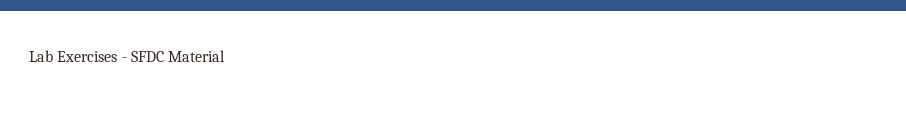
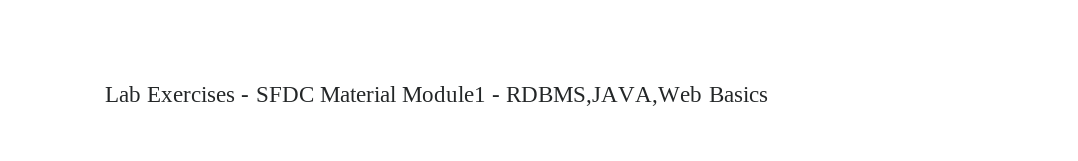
- Lab Exercises - SFDC Material
+ Lab Exercises - SFDC Material Module1 - RDBMS,JAVA,Web Basics

